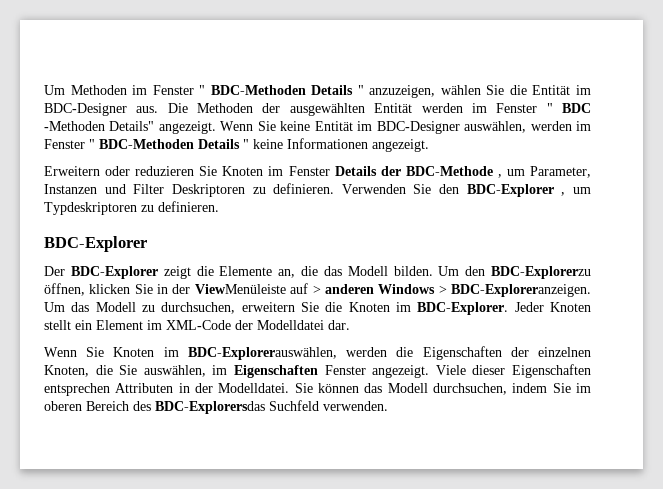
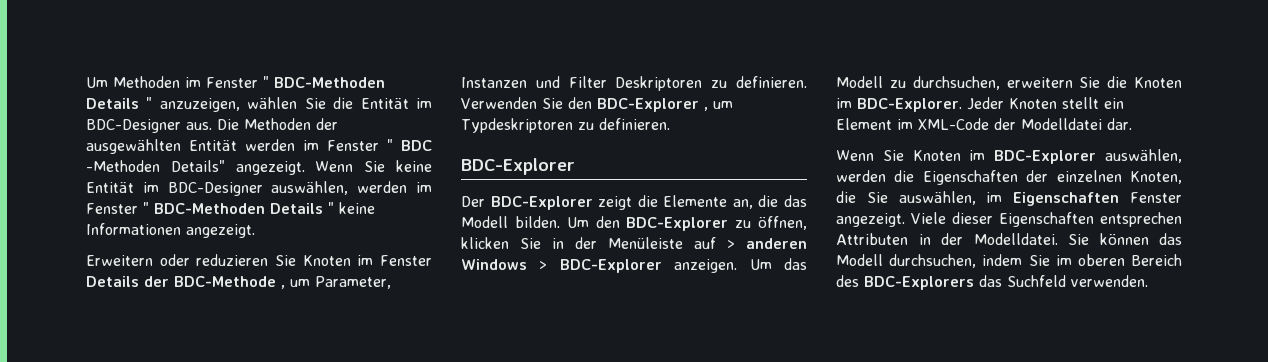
- Um den BDC-Explorerzu öffnen, klicken Sie in der ViewMenüleiste auf > anderen Windows > BDC-Exploreranzeigen.
+ Um den BDC-Explorer zu öffnen, klicken Sie in der Menüleiste auf > anderen Windows > BDC-Explorer anzeigen.
- Wenn Sie Knoten im BDC-Explorerauswählen, werden die Eigenschaften der einzelnen Knoten, die Sie auswählen, im Eigenschaften Fenster angezeigt.
+ Wenn Sie Knoten im BDC-Explorer auswählen, werden die Eigenschaften der einzelnen Knoten, die Sie auswählen, im Eigenschaften Fenster angezeigt.
- Sie können das Modell durchsuchen, indem Sie im oberen Bereich des BDC-Explorersdas Suchfeld verwenden.
+ Sie können das Modell durchsuchen, indem Sie im oberen Bereich des BDC-Explorers das Suchfeld verwenden.

